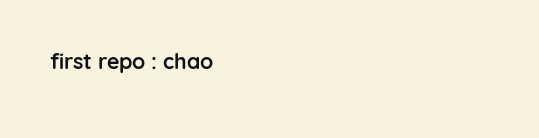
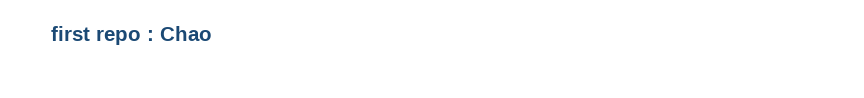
- first repo : chao
+ first repo : Chao

